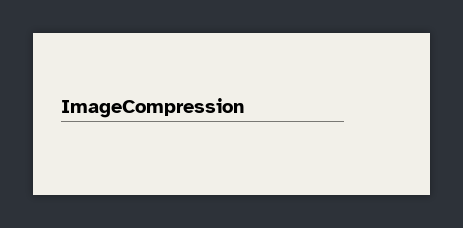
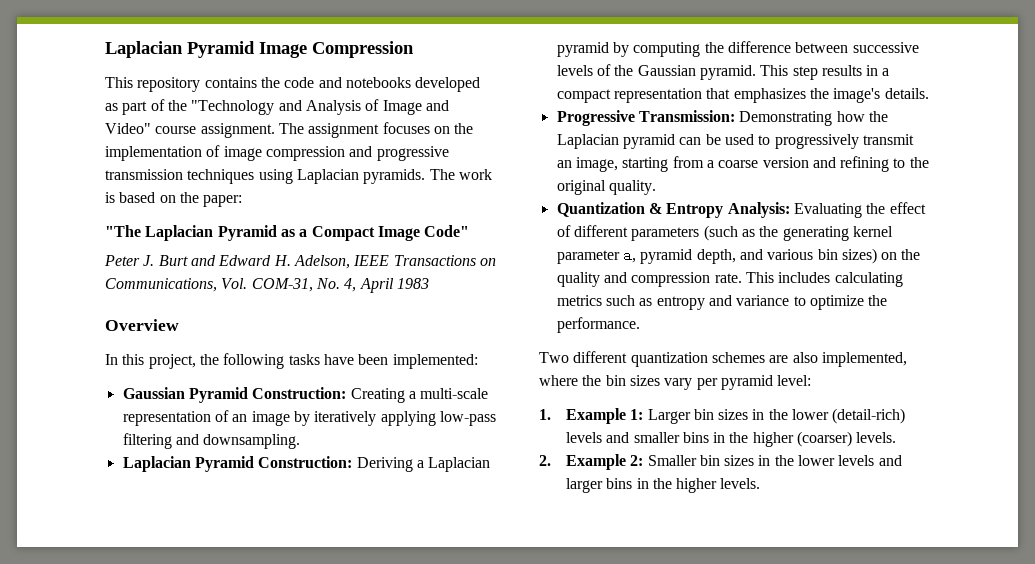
- ImageCompression
+ Laplacian Pyramid Image Compression
+ This repository contains the code and notebooks developed as part of the "Technology and Analysis of Image and Video" course assignment. The assignment focuses on the implementation of image compression and progressive transmission techniques using Laplacian pyramids. The work is based on the paper:
+ "The Laplacian Pyramid as a Compact Image Code"
+ Peter J. Burt and Edward H. Adelson, IEEE Transactions on Communications, Vol. COM-31, No. 4, April 1983
+ Overview
+ In this project, the following tasks have been implemented:
+ Gaussian Pyramid Construction: Creating a multi-scale representation of an image by iteratively applying low-pass filtering and downsampling.
+ Laplacian Pyramid Construction: Deriving a Laplacian pyramid by computing the difference between successive levels of the Gaussian pyramid. This step results in a compact representation that emphasizes the image's details.
+ Progressive Transmission: Demonstrating how the Laplacian pyramid can be used to progressively transmit an image, starting from a coarse version and refining to the original quality.
+ Quantization & Entropy Analysis: Evaluating the effect of different parameters (such as the generating kernel parameter a, pyramid depth, and various bin sizes) on the quality and compression rate. This includes calculating metrics such as entropy and variance to optimize the performance.
+ Two different quantization schemes are also implemented, where the bin sizes vary per pyramid level:
+ 1. Example 1: Larger bin sizes in the lower (detail-rich) levels and smaller bins in the higher (coarser) levels.
+ 2. Example 2: Smaller bin sizes in the lower levels and larger bins in the higher levels.

